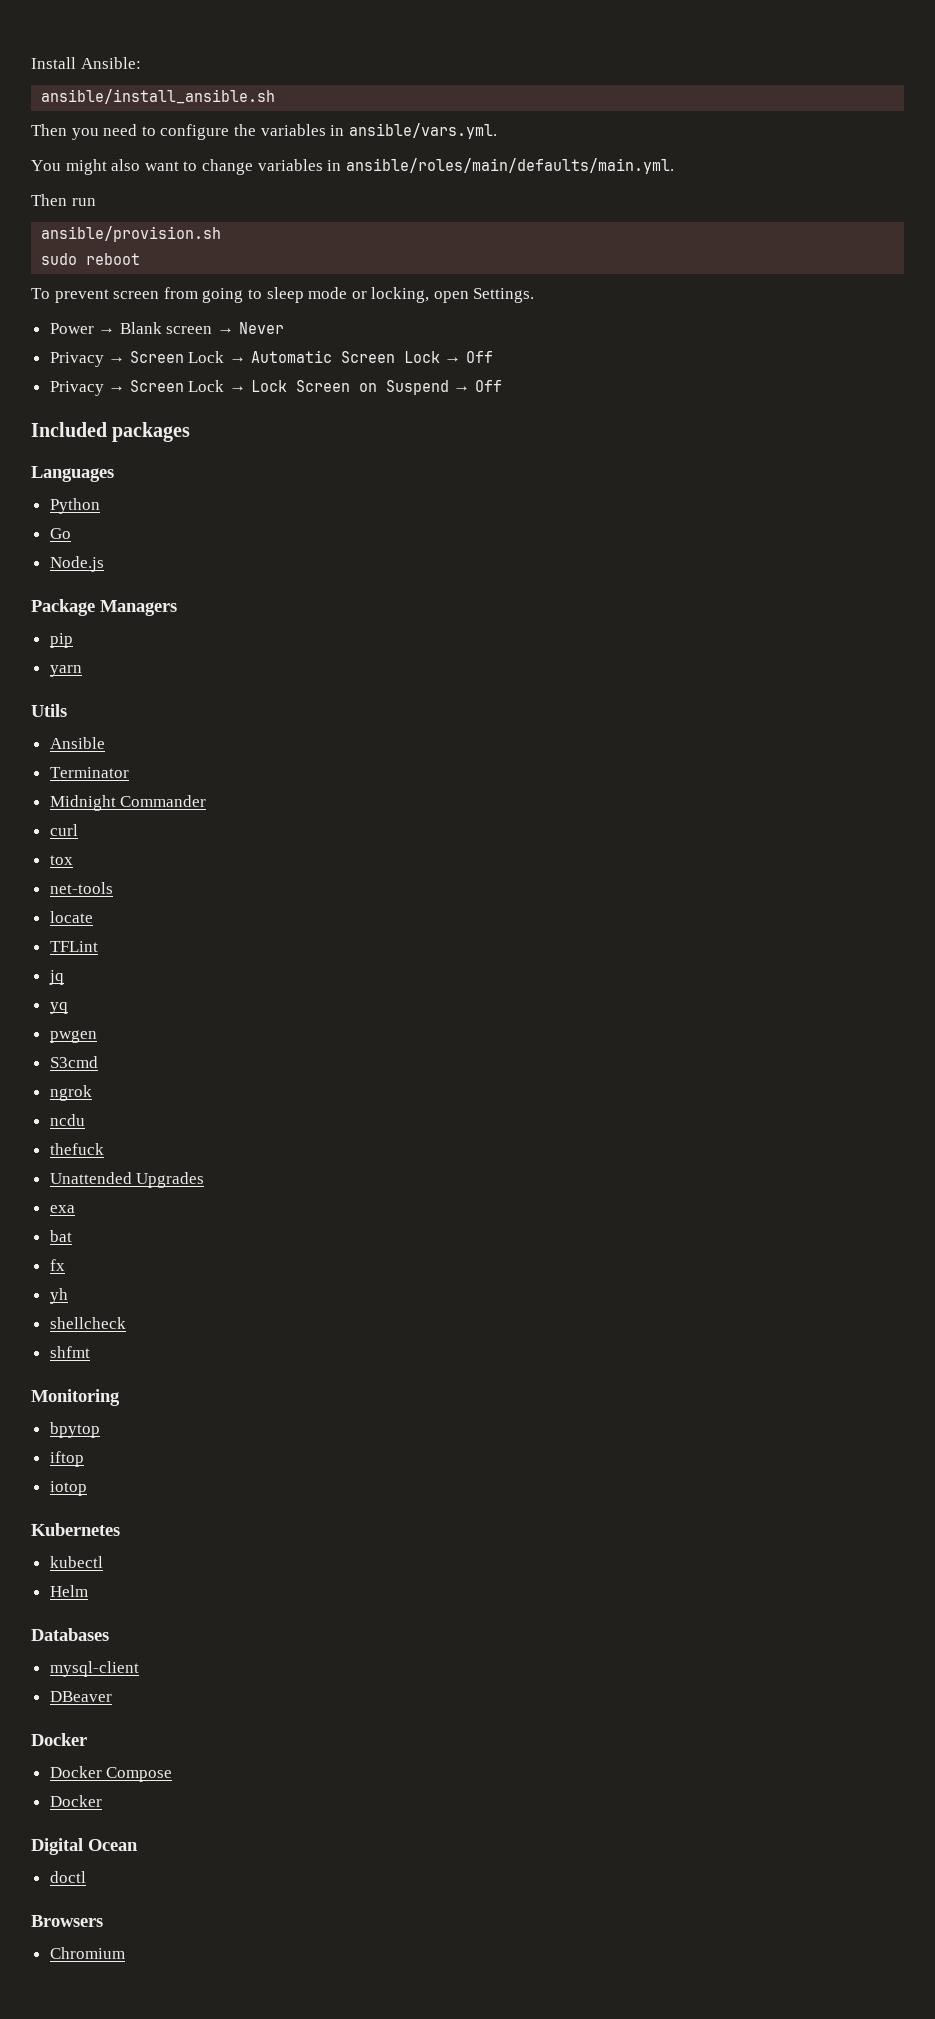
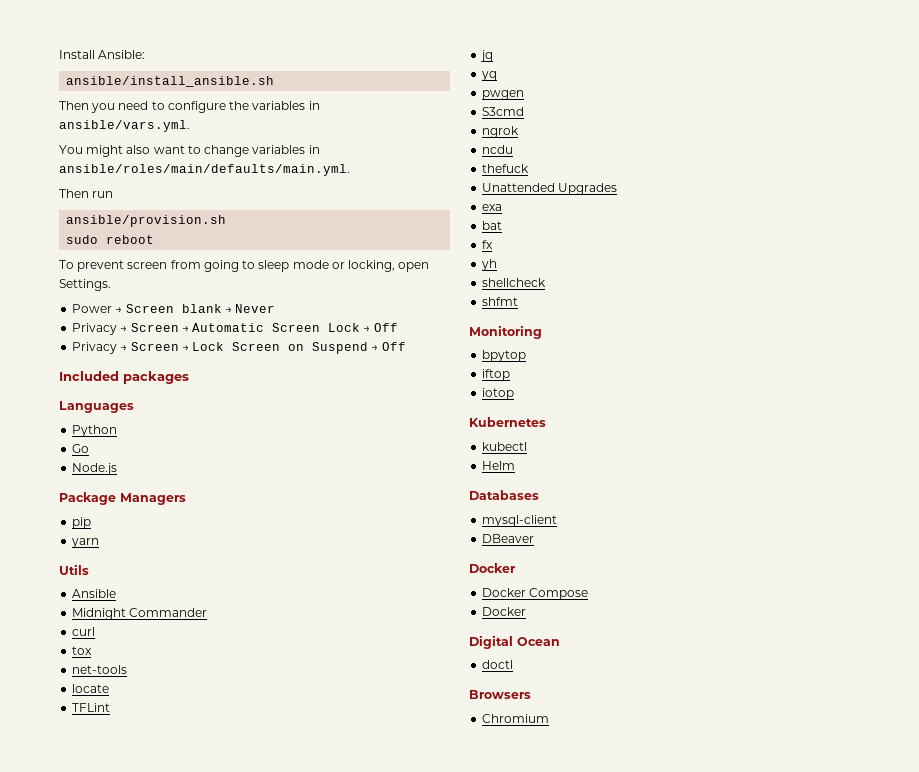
- Power → Blank screen → Never
+ Power → Screen blank → Never
- Privacy → Screen Lock → Automatic Screen Lock → Off
+ Privacy → Screen → Automatic Screen Lock → Off
- Privacy → Screen Lock → Lock Screen on Suspend → Off
+ Privacy → Screen → Lock Screen on Suspend → Off
- Terminator

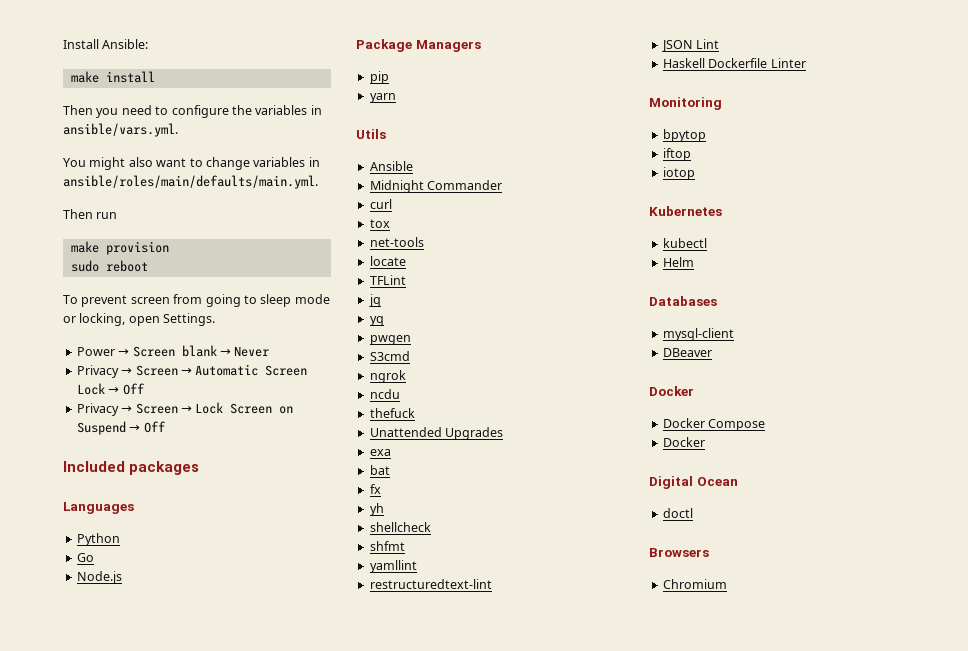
- ansible/install_ansible.sh
+ make install
- ansible/provision.sh
+ make provision
+ yamllint
+ restructuredtext-lint
+ JSON Lint
+ Haskell Dockerfile Linter

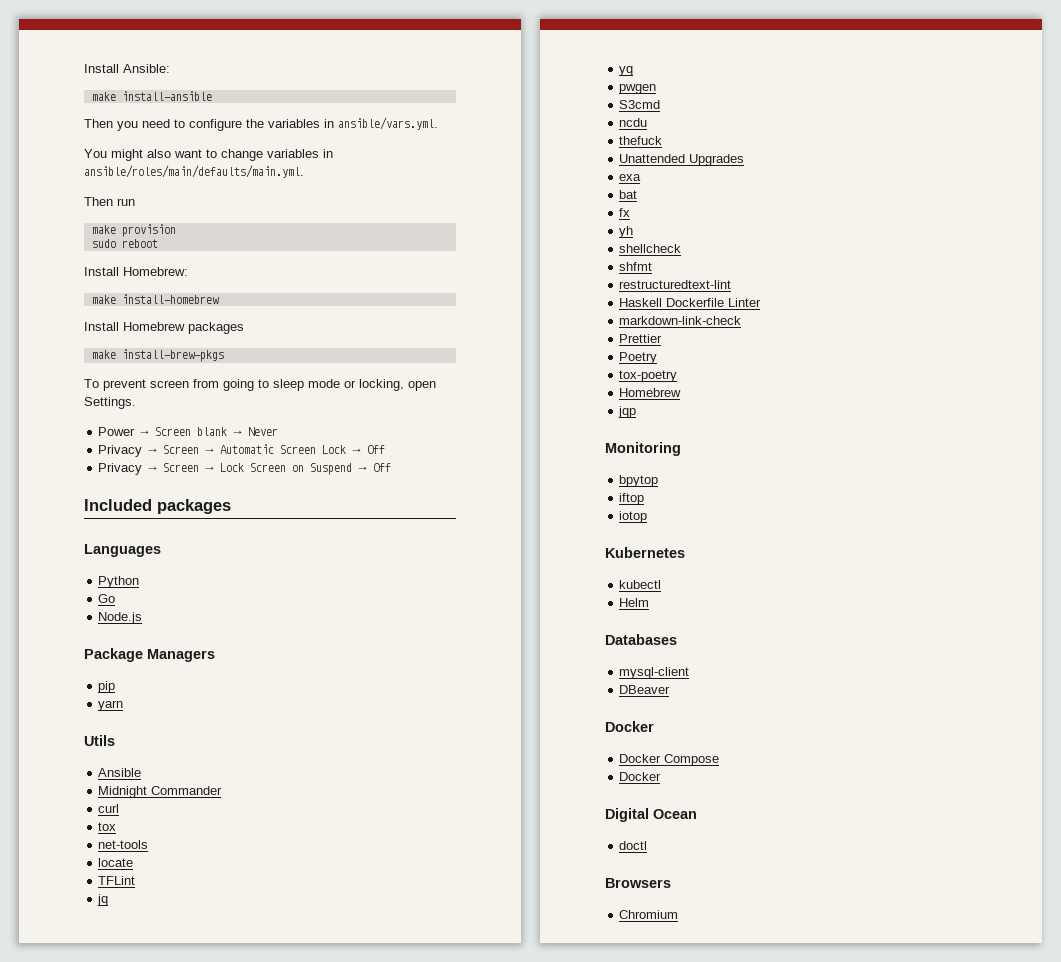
- make install
+ make install-ansible
+ Install Homebrew:
+ make install-homebrew
+ Install Homebrew packages
+ make install-brew-pkgs
- ngrok
- yamllint
- JSON Lint
+ markdown-link-check
+ Prettier
+ Poetry
+ tox-poetry
+ Homebrew
+ jqp

